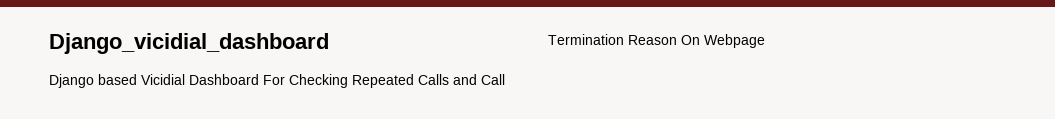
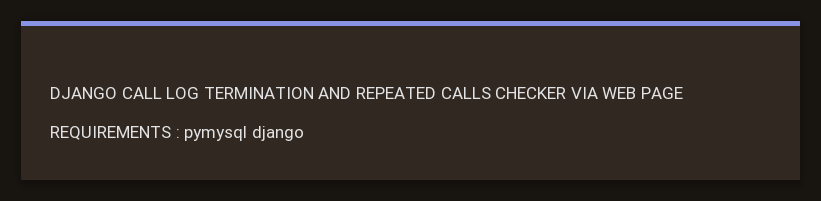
- Django_vicidial_dashboard
- Django based Vicidial Dashboard For Checking Repeated Calls and Call Termination Reason On Webpage
+ DJANGO CALL LOG TERMINATION AND REPEATED CALLS CHECKER VIA WEB PAGE
+ REQUIREMENTS : pymysql django

